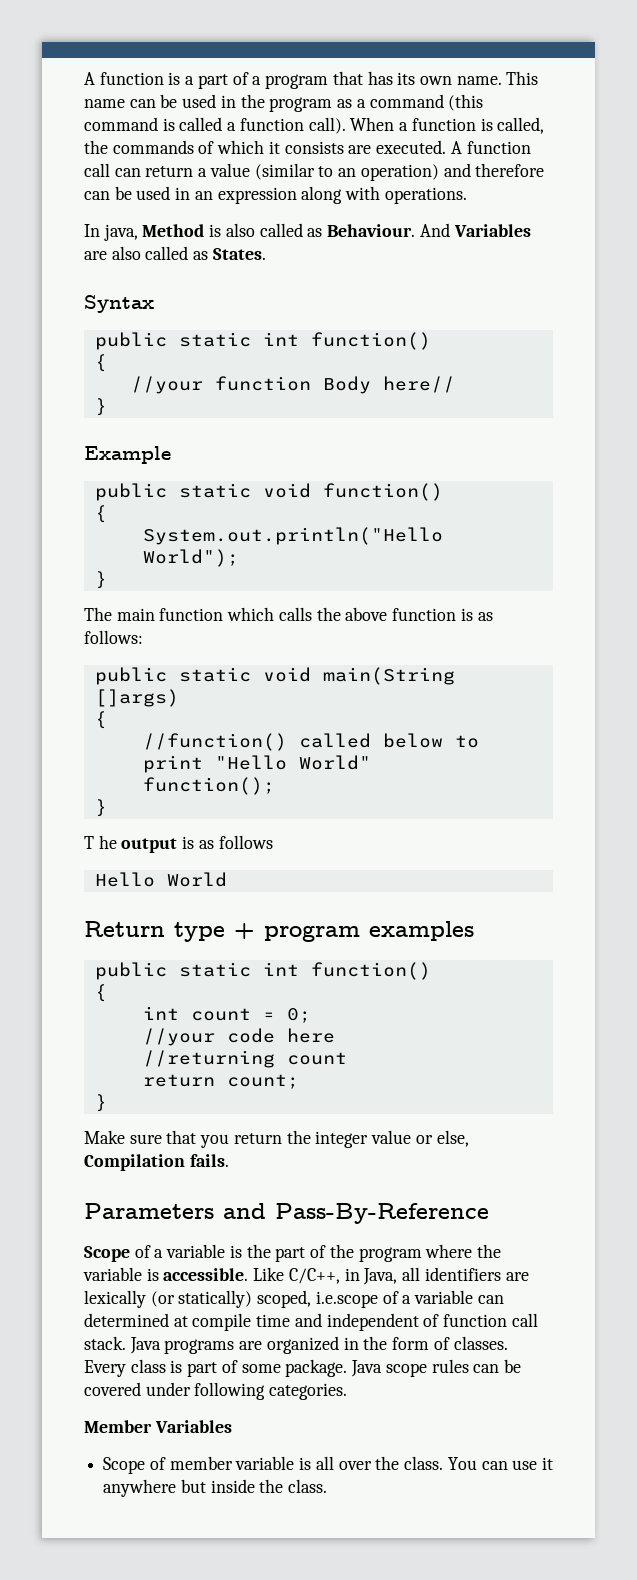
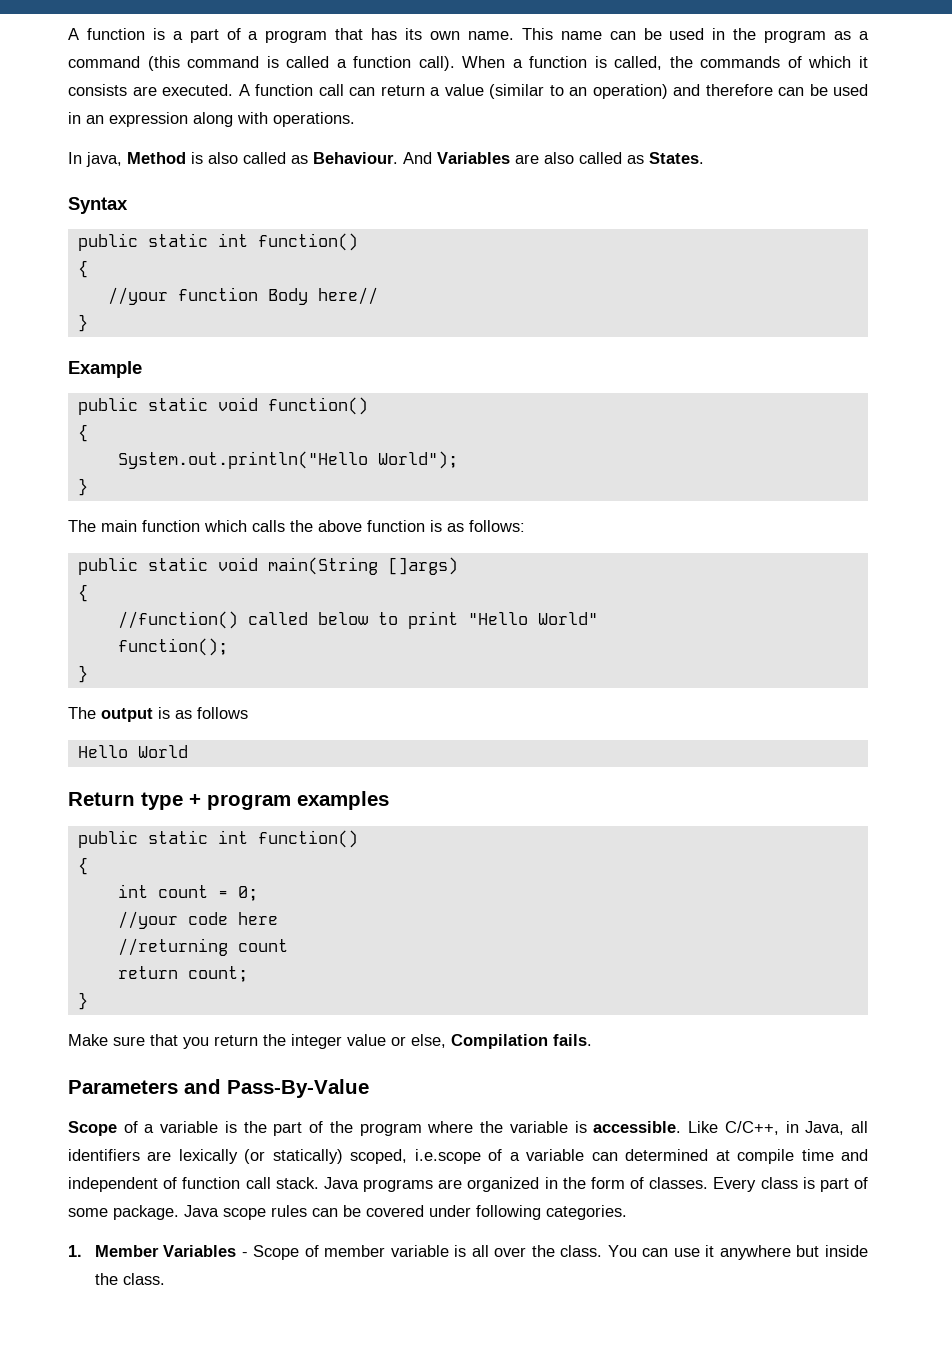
- T he output is as follows
+ The output is as follows
- Parameters and Pass-By-Reference
+ Parameters and Pass-By-Value
- Member Variables
- Scope of member variable is all over the class.
+ 1. Member Variables - Scope of member variable is all over the class.

